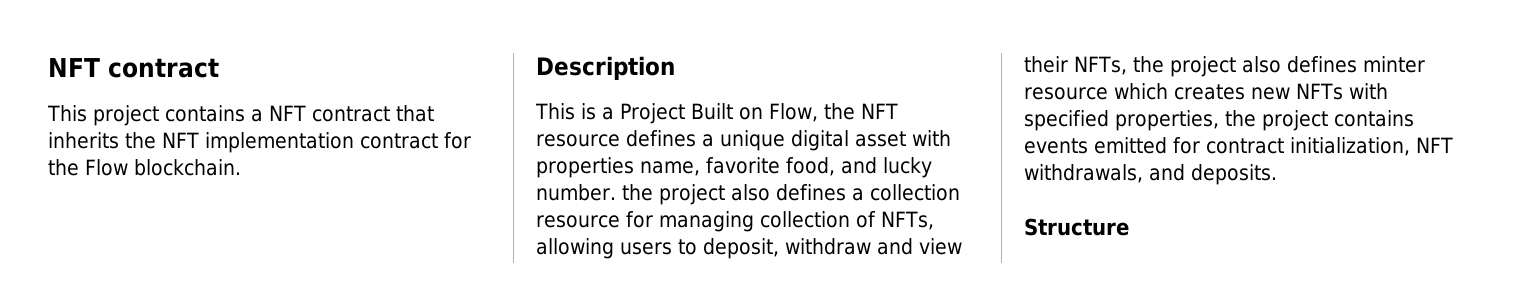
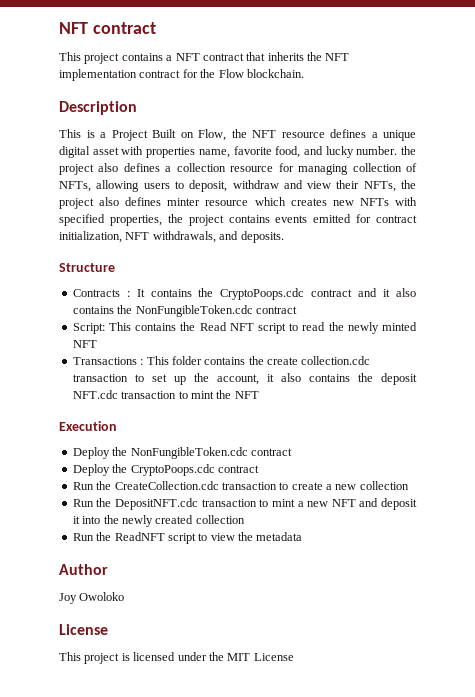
+ Contracts : It contains the CryptoPoops.cdc contract and it also contains the NonFungibleToken.cdc contract
+ Script: This contains the Read NFT script to read the newly minted NFT
+ Transactions : This folder contains the create collection.cdc transaction to set up the account, it also contains the deposit NFT.cdc transaction to mint the NFT
+ Execution
+ Deploy the NonFungibleToken.cdc contract
+ Deploy the CryptoPoops.cdc contract
+ Run the CreateCollection.cdc transaction to create a new collection
+ Run the DepositNFT.cdc transaction to mint a new NFT and deposit it into the newly created collection
+ Run the ReadNFT script to view the metadata
+ Author
+ Joy Owoloko
+ License
+ This project is licensed under the MIT License

